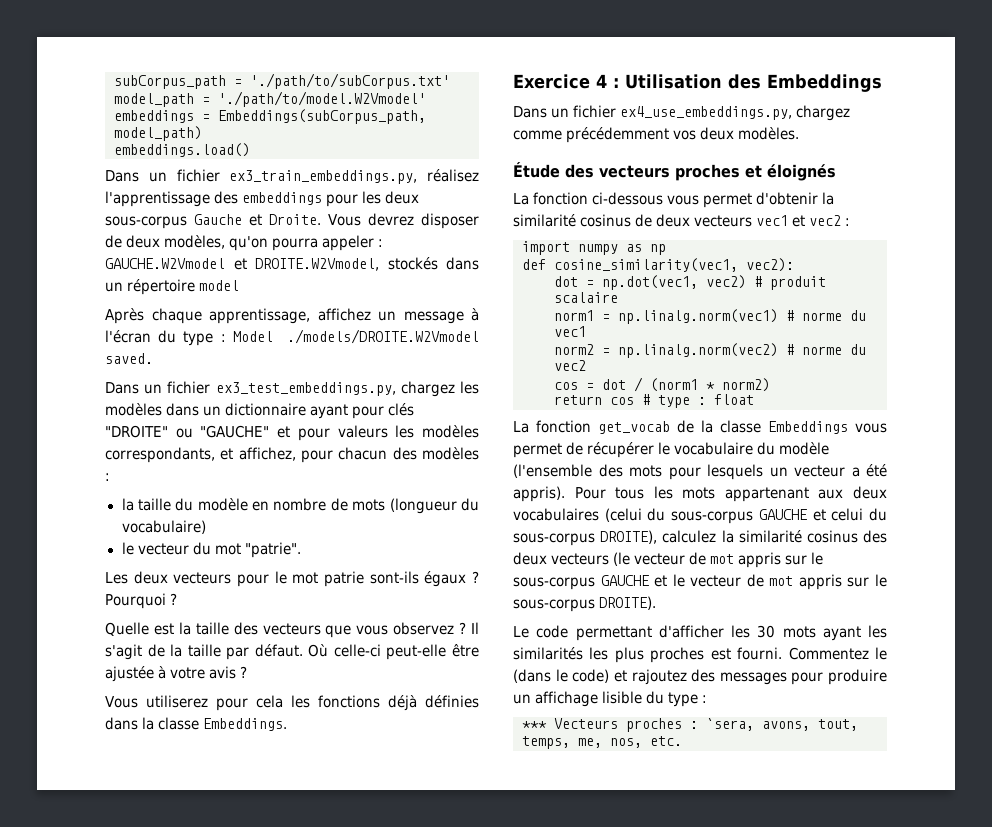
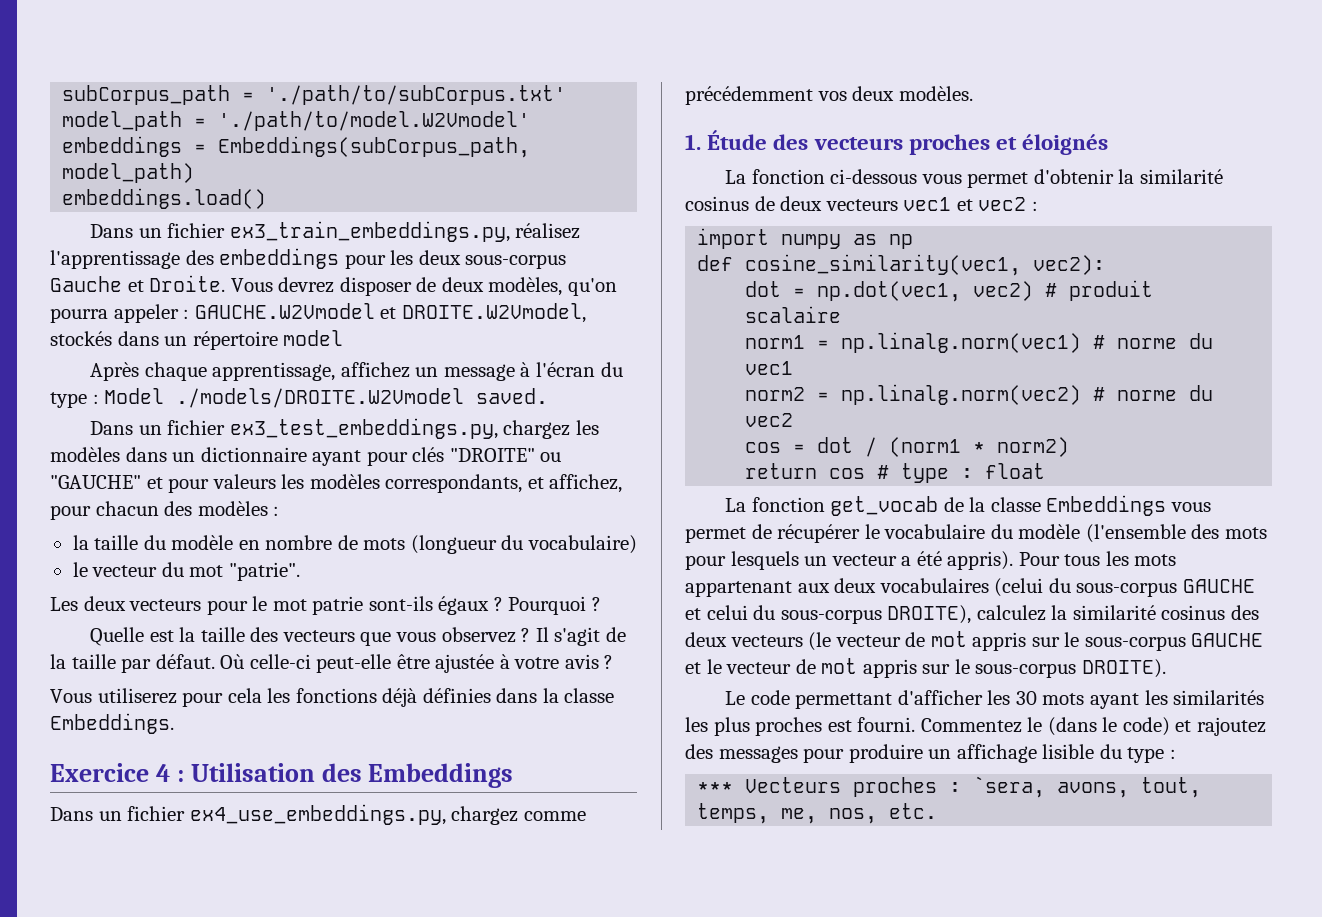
- Étude des vecteurs proches et éloignés
+ 1. Étude des vecteurs proches et éloignés

